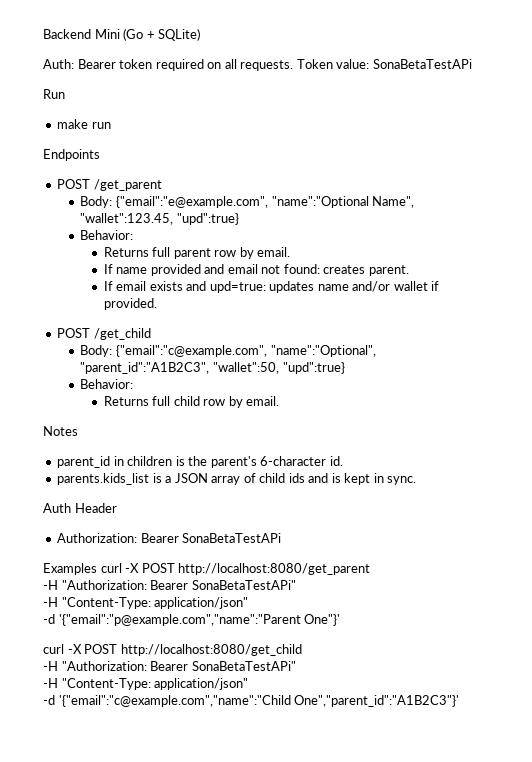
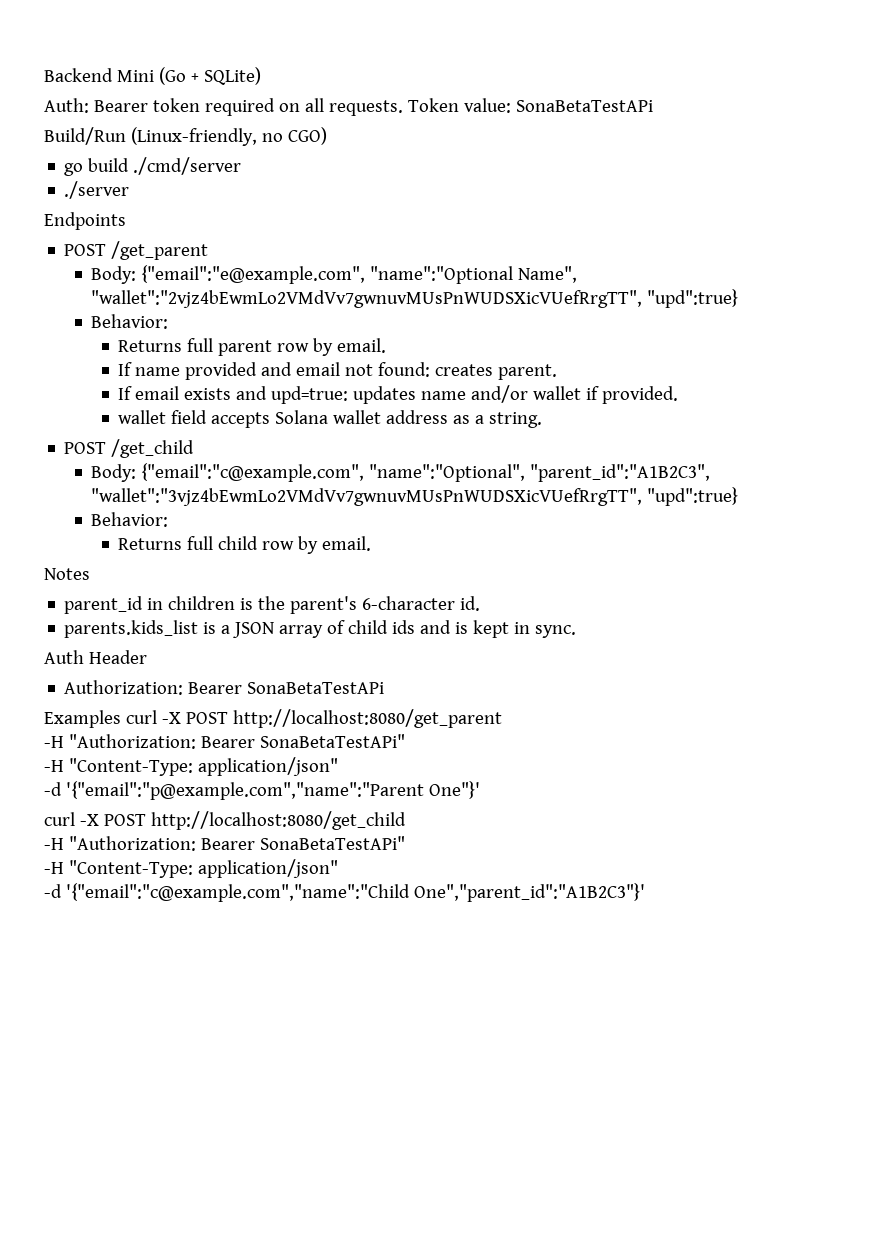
- Run
- make run
+ Build/Run (Linux-friendly, no CGO)
+ go build ./cmd/server
+ ./server
- Body: {"email":"e@example.com", "name":"Optional Name", "wallet":123.45, "upd":true}
+ Body: {"email":"e@example.com", "name":"Optional Name", "wallet":"2vjz4bEwmLo2VMdVv7gwnuvMUsPnWUDSXicVUefRrgTT", "upd":true}
+ wallet field accepts Solana wallet address as a string.
- Body: {"email":"c@example.com", "name":"Optional", "parent_id":"A1B2C3", "wallet":50, "upd":true}
+ Body: {"email":"c@example.com", "name":"Optional", "parent_id":"A1B2C3", "wallet":"3vjz4bEwmLo2VMdVv7gwnuvMUsPnWUDSXicVUefRrgTT", "upd":true}

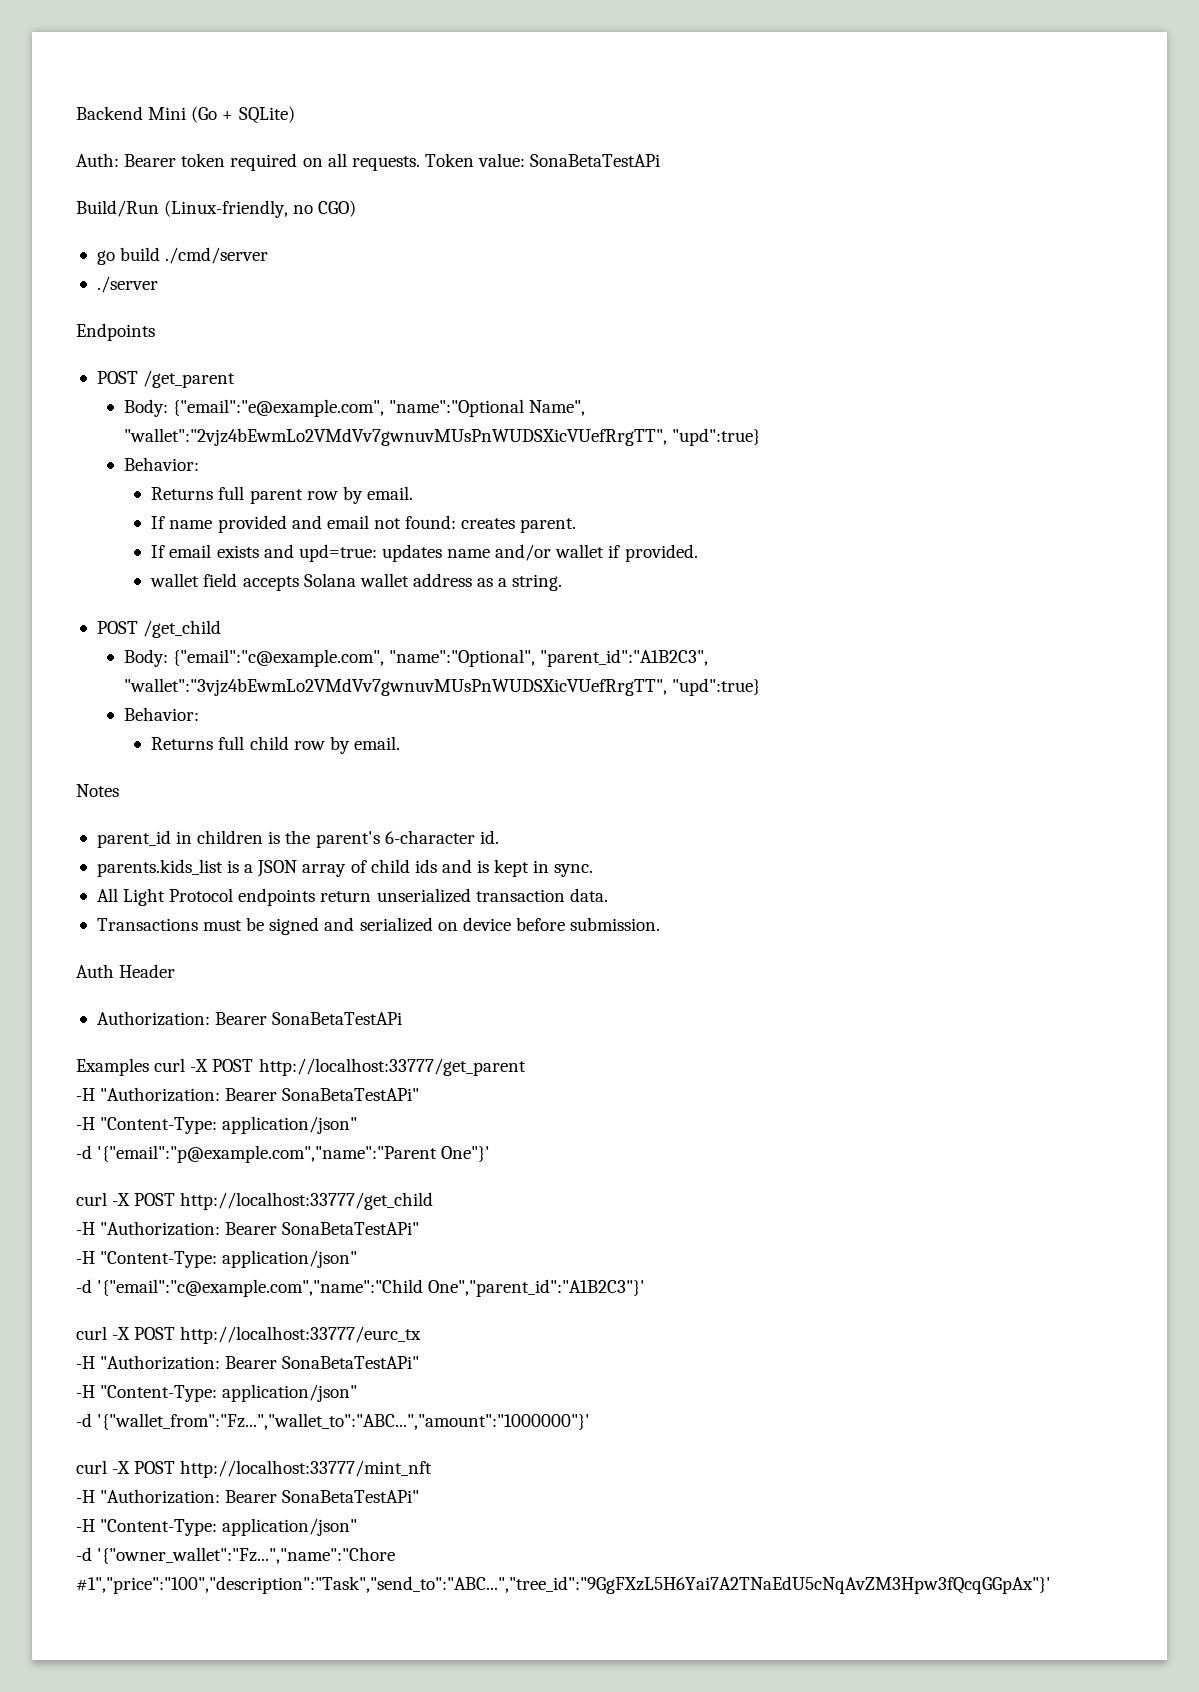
+ All Light Protocol endpoints return unserialized transaction data.
+ Transactions must be signed and serialized on device before submission.
- Examples curl -X POST http://localhost:8080/get_parent
+ Examples curl -X POST http://localhost:33777/get_parent
- curl -X POST http://localhost:8080/get_child
+ curl -X POST http://localhost:33777/get_child
+ curl -X POST http://localhost:33777/eurc_tx
+ -H "Authorization: Bearer SonaBetaTestAPi"
+ -H "Content-Type: application/json"
+ -d '{"wallet_from":"Fz...","wallet_to":"ABC...","amount":"1000000"}'
+ curl -X POST http://localhost:33777/mint_nft
+ -H "Authorization: Bearer SonaBetaTestAPi"
+ -H "Content-Type: application/json"
+ -d '{"owner_wallet":"Fz...","name":"Chore #1","price":"100","description":"Task","send_to":"ABC...","tree_id":"9GgFXzL5H6Yai7A2TNaEdU5cNqAvZM3Hpw3fQcqGGpAx"}'

